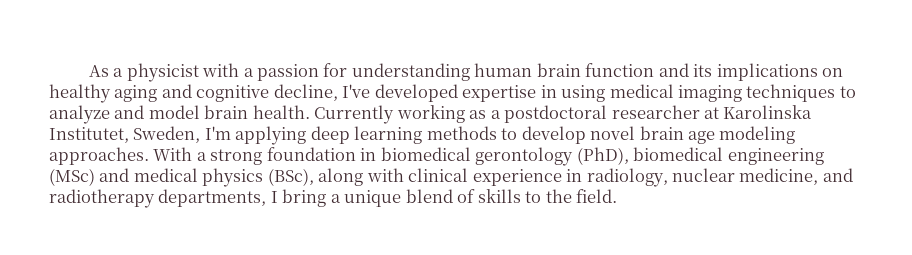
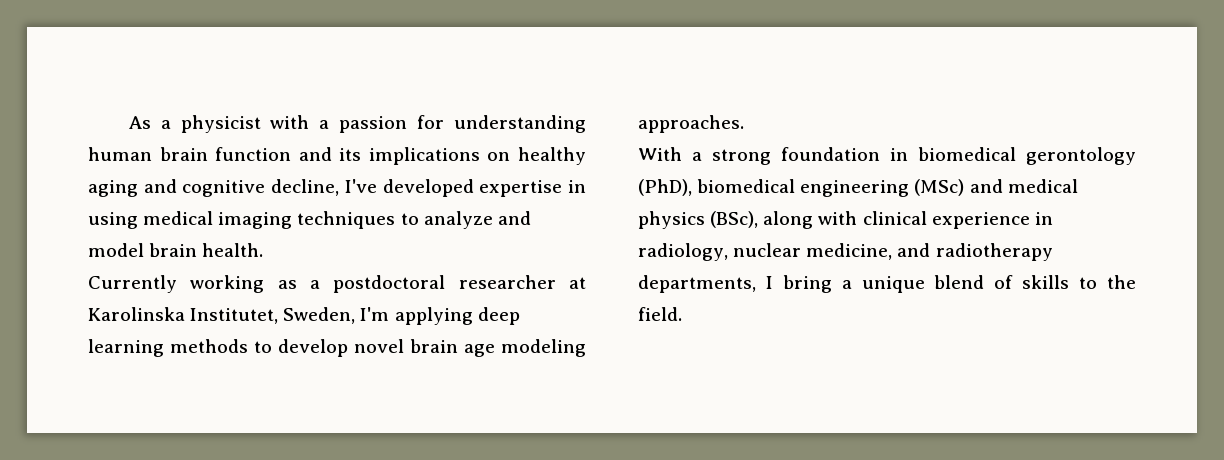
- As a physicist with a passion for understanding human brain function and its implications on healthy aging and cognitive decline, I've developed expertise in using medical imaging techniques to analyze and model brain health. Currently working as a postdoctoral researcher at Karolinska Institutet, Sweden, I'm applying deep learning methods to develop novel brain age modeling approaches. With a strong foundation in biomedical gerontology (PhD), biomedical engineering (MSc) and medical physics (BSc), along with clinical experience in radiology, nuclear medicine, and radiotherapy departments, I bring a unique blend of skills to the field.
+ As a physicist with a passion for understanding human brain function and its implications on healthy aging and cognitive decline, I've developed expertise in using medical imaging techniques to analyze and model brain health.
+ Currently working as a postdoctoral researcher at Karolinska Institutet, Sweden, I'm applying deep learning methods to develop novel brain age modeling approaches.
+ With a strong foundation in biomedical gerontology (PhD), biomedical engineering (MSc) and medical physics (BSc), along with clinical experience in radiology, nuclear medicine, and radiotherapy departments, I bring a unique blend of skills to the field.

